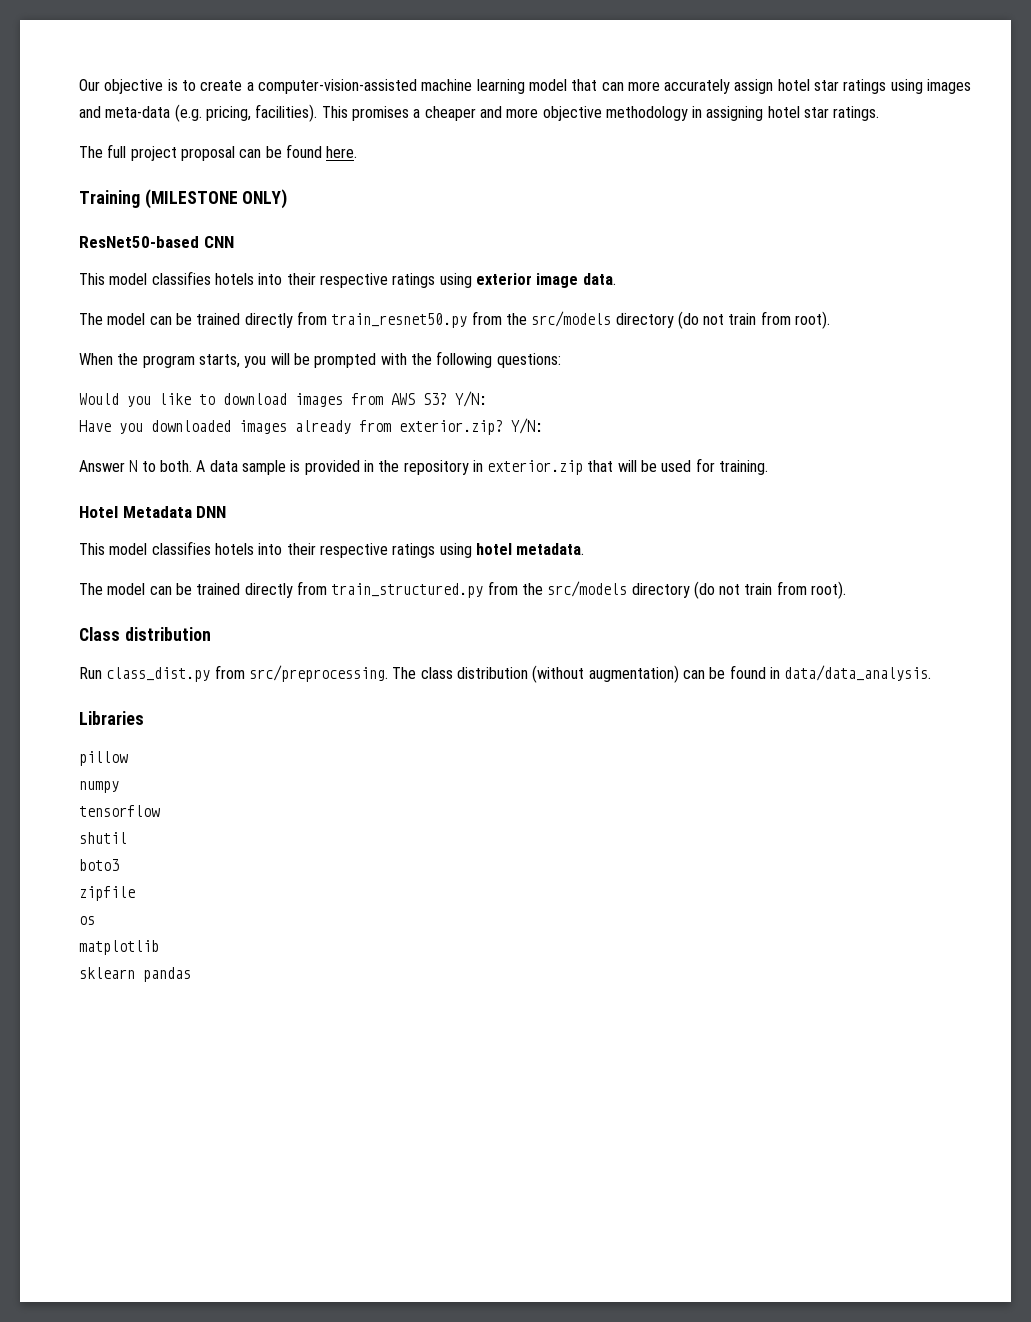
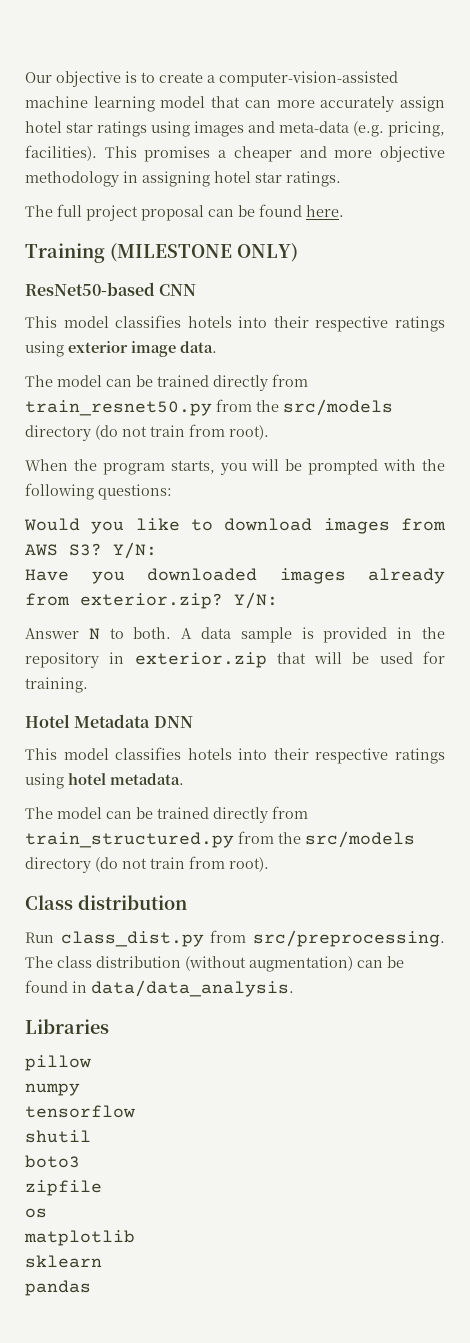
- sklearn pandas
+ sklearn
+ pandas

